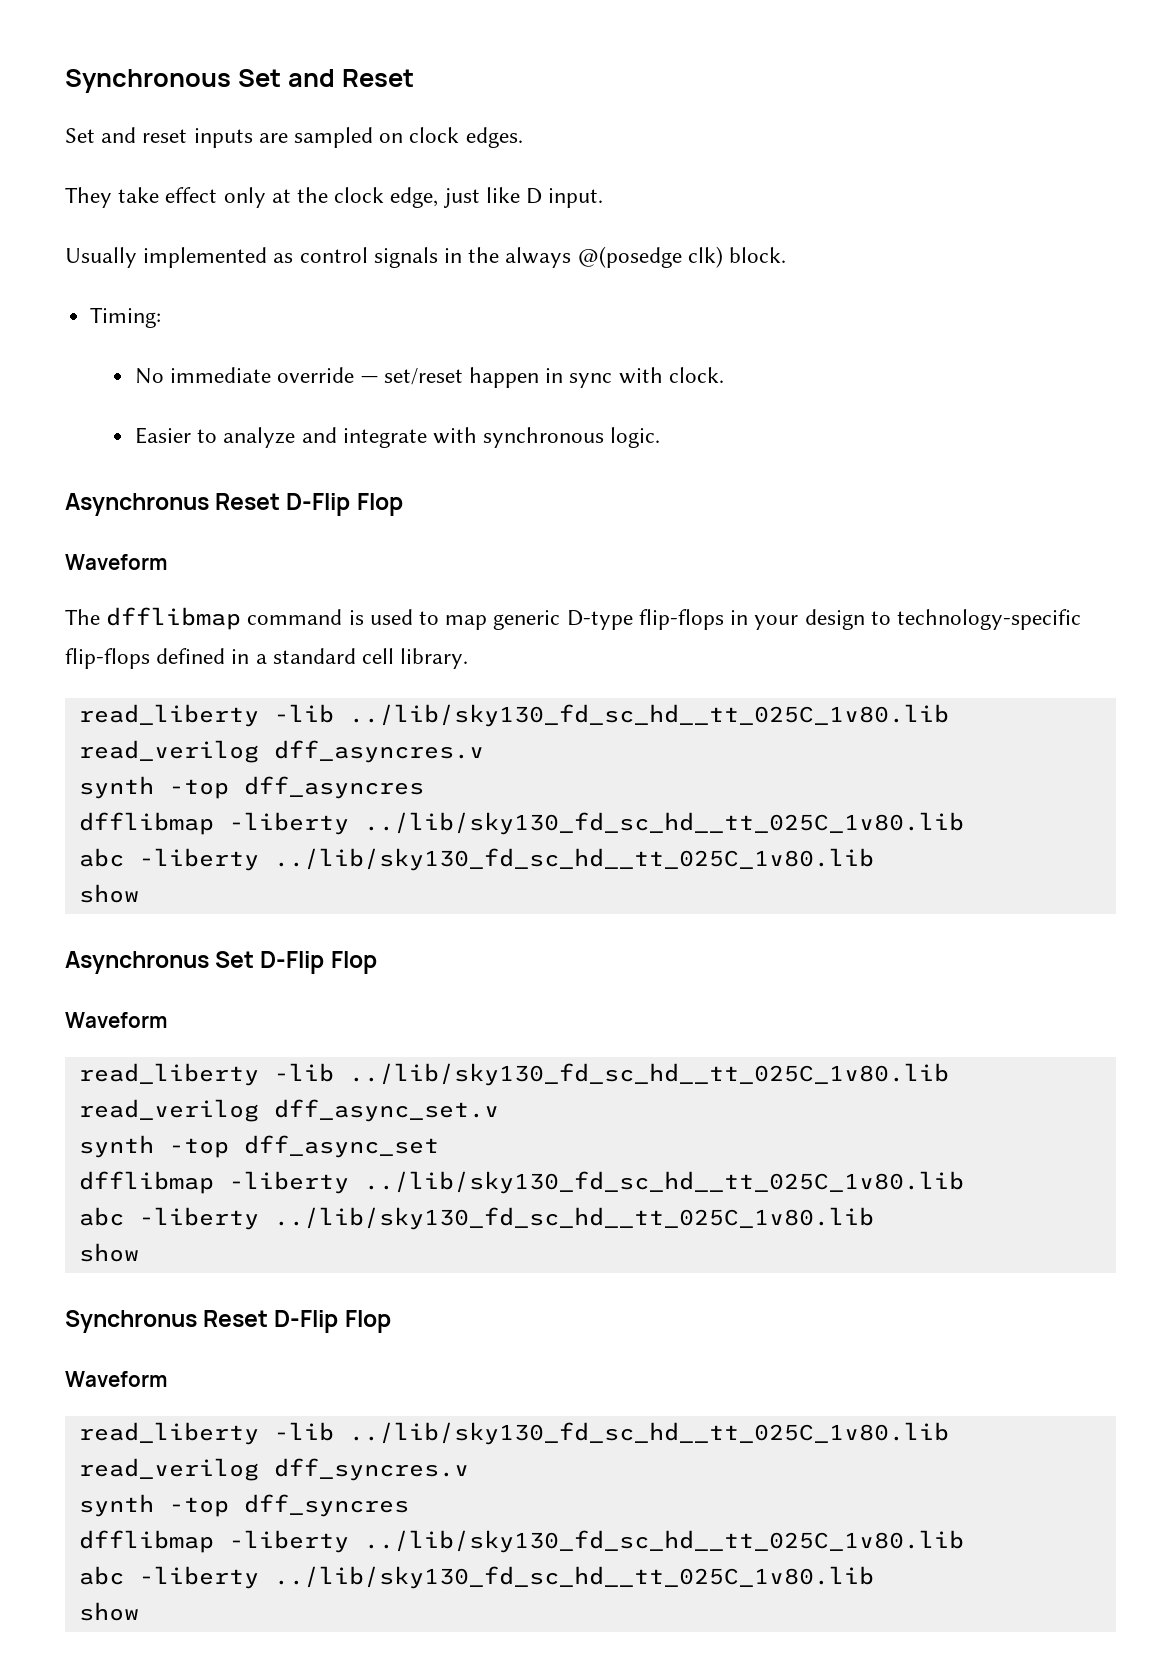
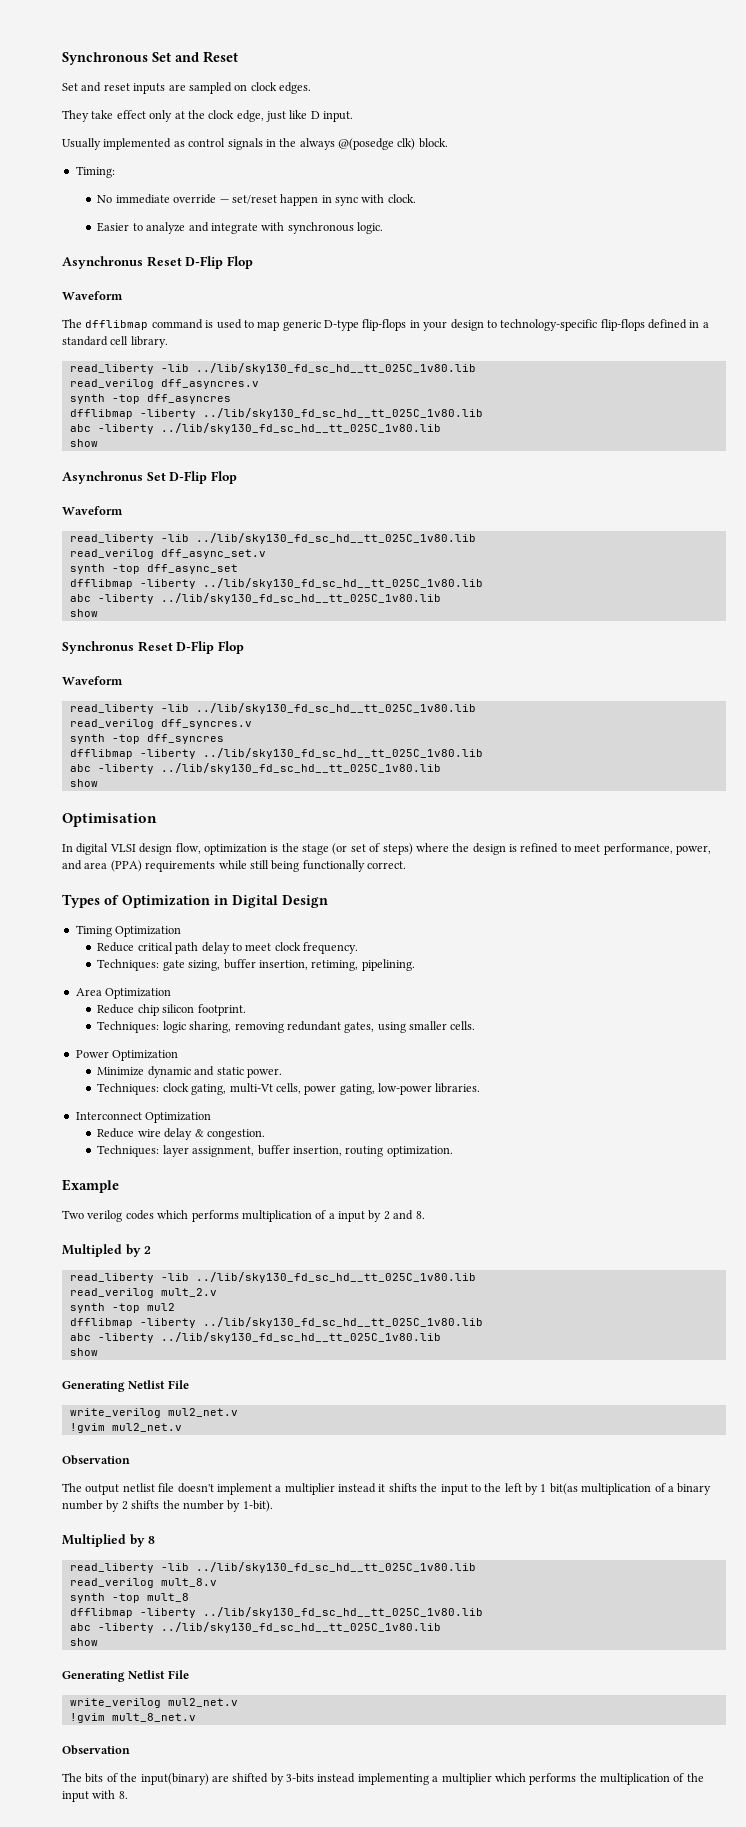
+ Optimisation
+ In digital VLSI design flow, optimization is the stage (or set of steps) where the design is refined to meet performance, power, and area (PPA) requirements while still being functionally correct.
+ Types of Optimization in Digital Design
+ Timing Optimization
+ Reduce critical path delay to meet clock frequency.
+ Techniques: gate sizing, buffer insertion, retiming, pipelining.
+ Area Optimization
+ Reduce chip silicon footprint.
+ Techniques: logic sharing, removing redundant gates, using smaller cells.
+ Power Optimization
+ Minimize dynamic and static power.
+ Techniques: clock gating, multi-Vt cells, power gating, low-power libraries.
+ Interconnect Optimization
+ Reduce wire delay & congestion.
+ Techniques: layer assignment, buffer insertion, routing optimization.
+ Example
+ Two verilog codes which performs multiplication of a input by 2 and 8.
+ Multipled by 2
+ read_liberty -lib ../lib/sky130_fd_sc_hd__tt_025C_1v80.lib
+ read_verilog mult_2.v
+ synth -top mul2
+ dfflibmap -liberty ../lib/sky130_fd_sc_hd__tt_025C_1v80.lib
+ abc -liberty ../lib/sky130_fd_sc_hd__tt_025C_1v80.lib
+ show
+ Generating Netlist File
+ write_verilog mul2_net.v
+ !gvim mul2_net.v
+ Observation
+ The output netlist file doesn't implement a multiplier instead it shifts the input to the left by 1 bit(as multiplication of a binary number by 2 shifts the number by 1-bit).
+ Multiplied by 8
+ read_liberty -lib ../lib/sky130_fd_sc_hd__tt_025C_1v80.lib
+ read_verilog mult_8.v
+ synth -top mult_8
+ dfflibmap -liberty ../lib/sky130_fd_sc_hd__tt_025C_1v80.lib
+ abc -liberty ../lib/sky130_fd_sc_hd__tt_025C_1v80.lib
+ show
+ Generating Netlist File
+ write_verilog mul2_net.v
+ !gvim mult_8_net.v
+ Observation
+ The bits of the input(binary) are shifted by 3-bits instead implementing a multiplier which performs the multiplication of the input with 8.

